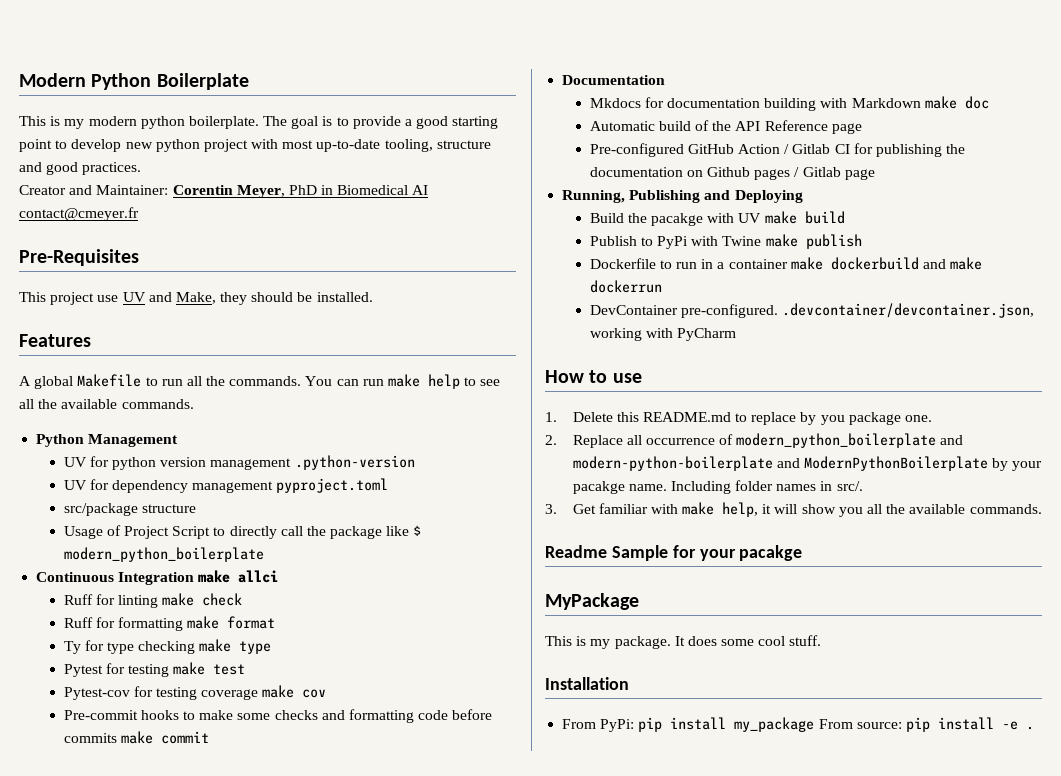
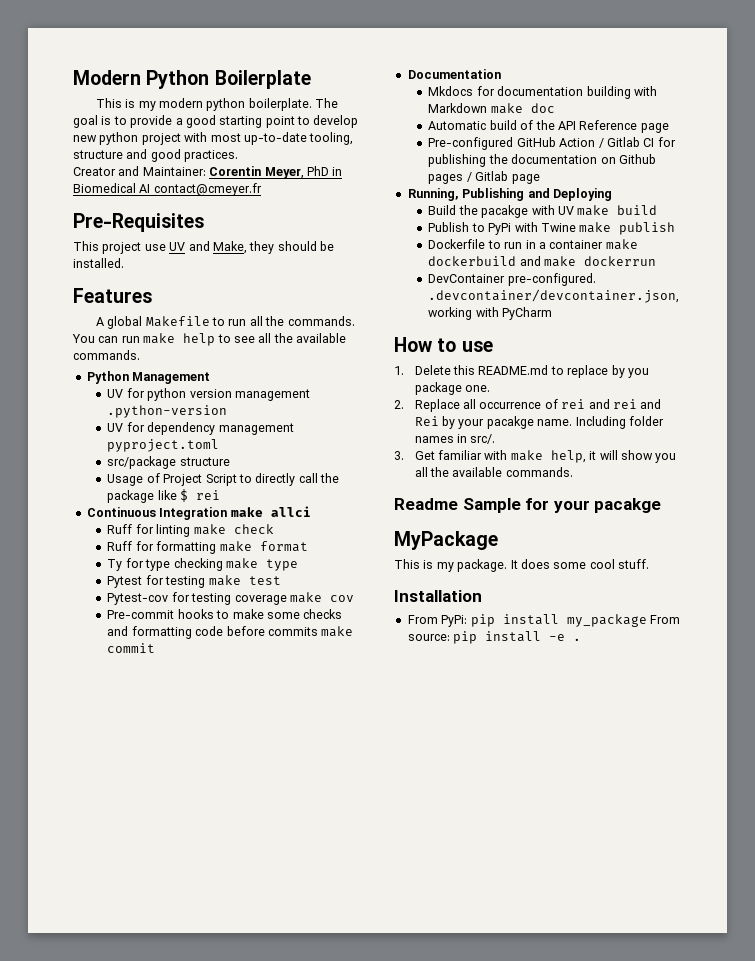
- Usage of Project Script to directly call the package like $ modern_python_boilerplate
+ Usage of Project Script to directly call the package like $ rei
- 2. Replace all occurrence of modern_python_boilerplate and modern-python-boilerplate and ModernPythonBoilerplate by your pacakge name.
+ 2. Replace all occurrence of rei and rei and Rei by your pacakge name.

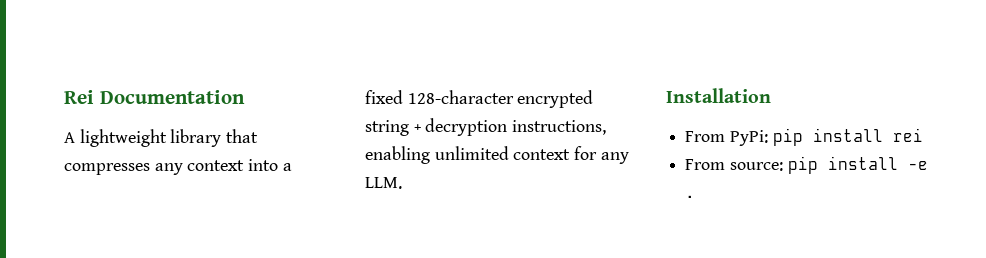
- Modern Python Boilerplate
- This is my modern python boilerplate. The goal is to provide a good starting point to develop new python project with most up-to-date tooling, structure and good practices.
- Creator and Maintainer: Corentin Meyer, PhD in Biomedical AI contact@cmeyer.fr
- Pre-Requisites
- This project use UV and Make, they should be installed.
- Features
- A global Makefile to run all the commands. You can run make help to see all the available commands.
- Python Management
- UV for python version management .python-version
- UV for dependency management pyproject.toml
- src/package structure
- Usage of Project Script to directly call the package like $ rei
- Continuous Integration make allci
- Ruff for linting make check
- Ruff for formatting make format
- Ty for type checking make type
- Pytest for testing make test
- Pytest-cov for testing coverage make cov
- Pre-commit hooks to make some checks and formatting code before commits make commit
- Documentation
- Mkdocs for documentation building with Markdown make doc
- Automatic build of the API Reference page
- Pre-configured GitHub Action / Gitlab CI for publishing the documentation on Github pages / Gitlab page
- Running, Publishing and Deploying
- Build the pacakge with UV make build
- Publish to PyPi with Twine make publish
- Dockerfile to run in a container make dockerbuild and make dockerrun
- DevContainer pre-configured. .devcontainer/devcontainer.json, working with PyCharm
- How to use
- 1. Delete this README.md to replace by you package one.
- 2. Replace all occurrence of rei and rei and Rei by your pacakge name. Including folder names in src/.
- 3. Get familiar with make help, it will show you all the available commands.
- Readme Sample for your pacakge
- MyPackage
- This is my package. It does some cool stuff.
+ Rei Documentation
+ A lightweight library that compresses any context into a fixed 128-character encrypted string + decryption instructions, enabling unlimited context for any LLM.
- From PyPi: pip install my_package From source: pip install -e .
+ From PyPi: pip install rei
+ From source: pip install -e .

